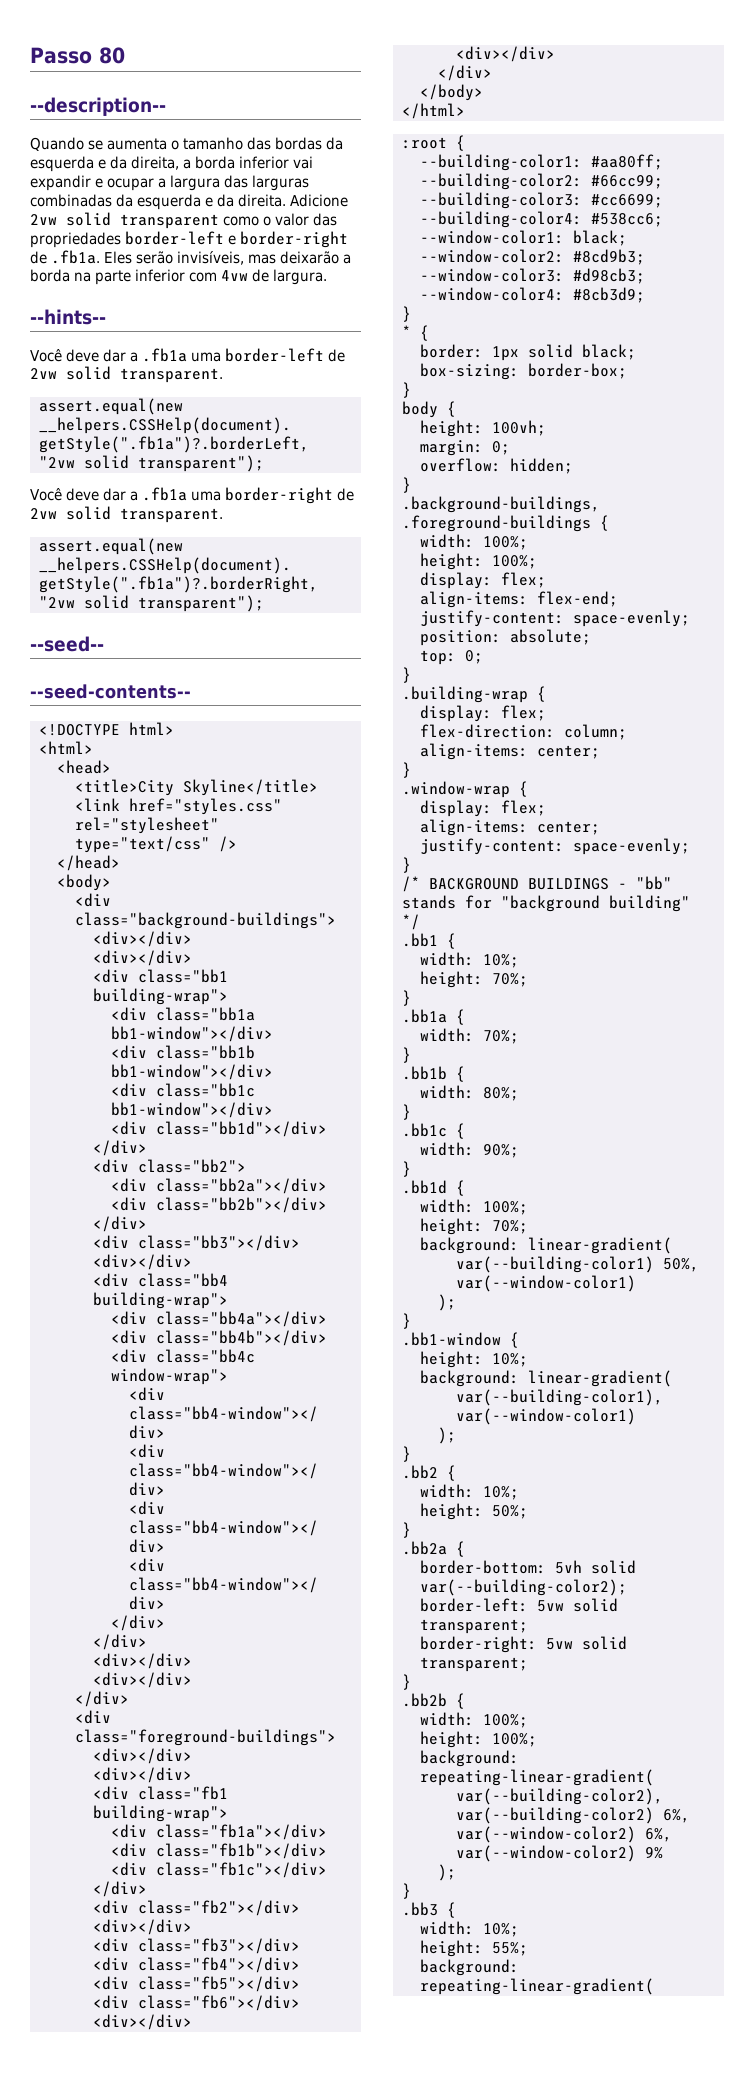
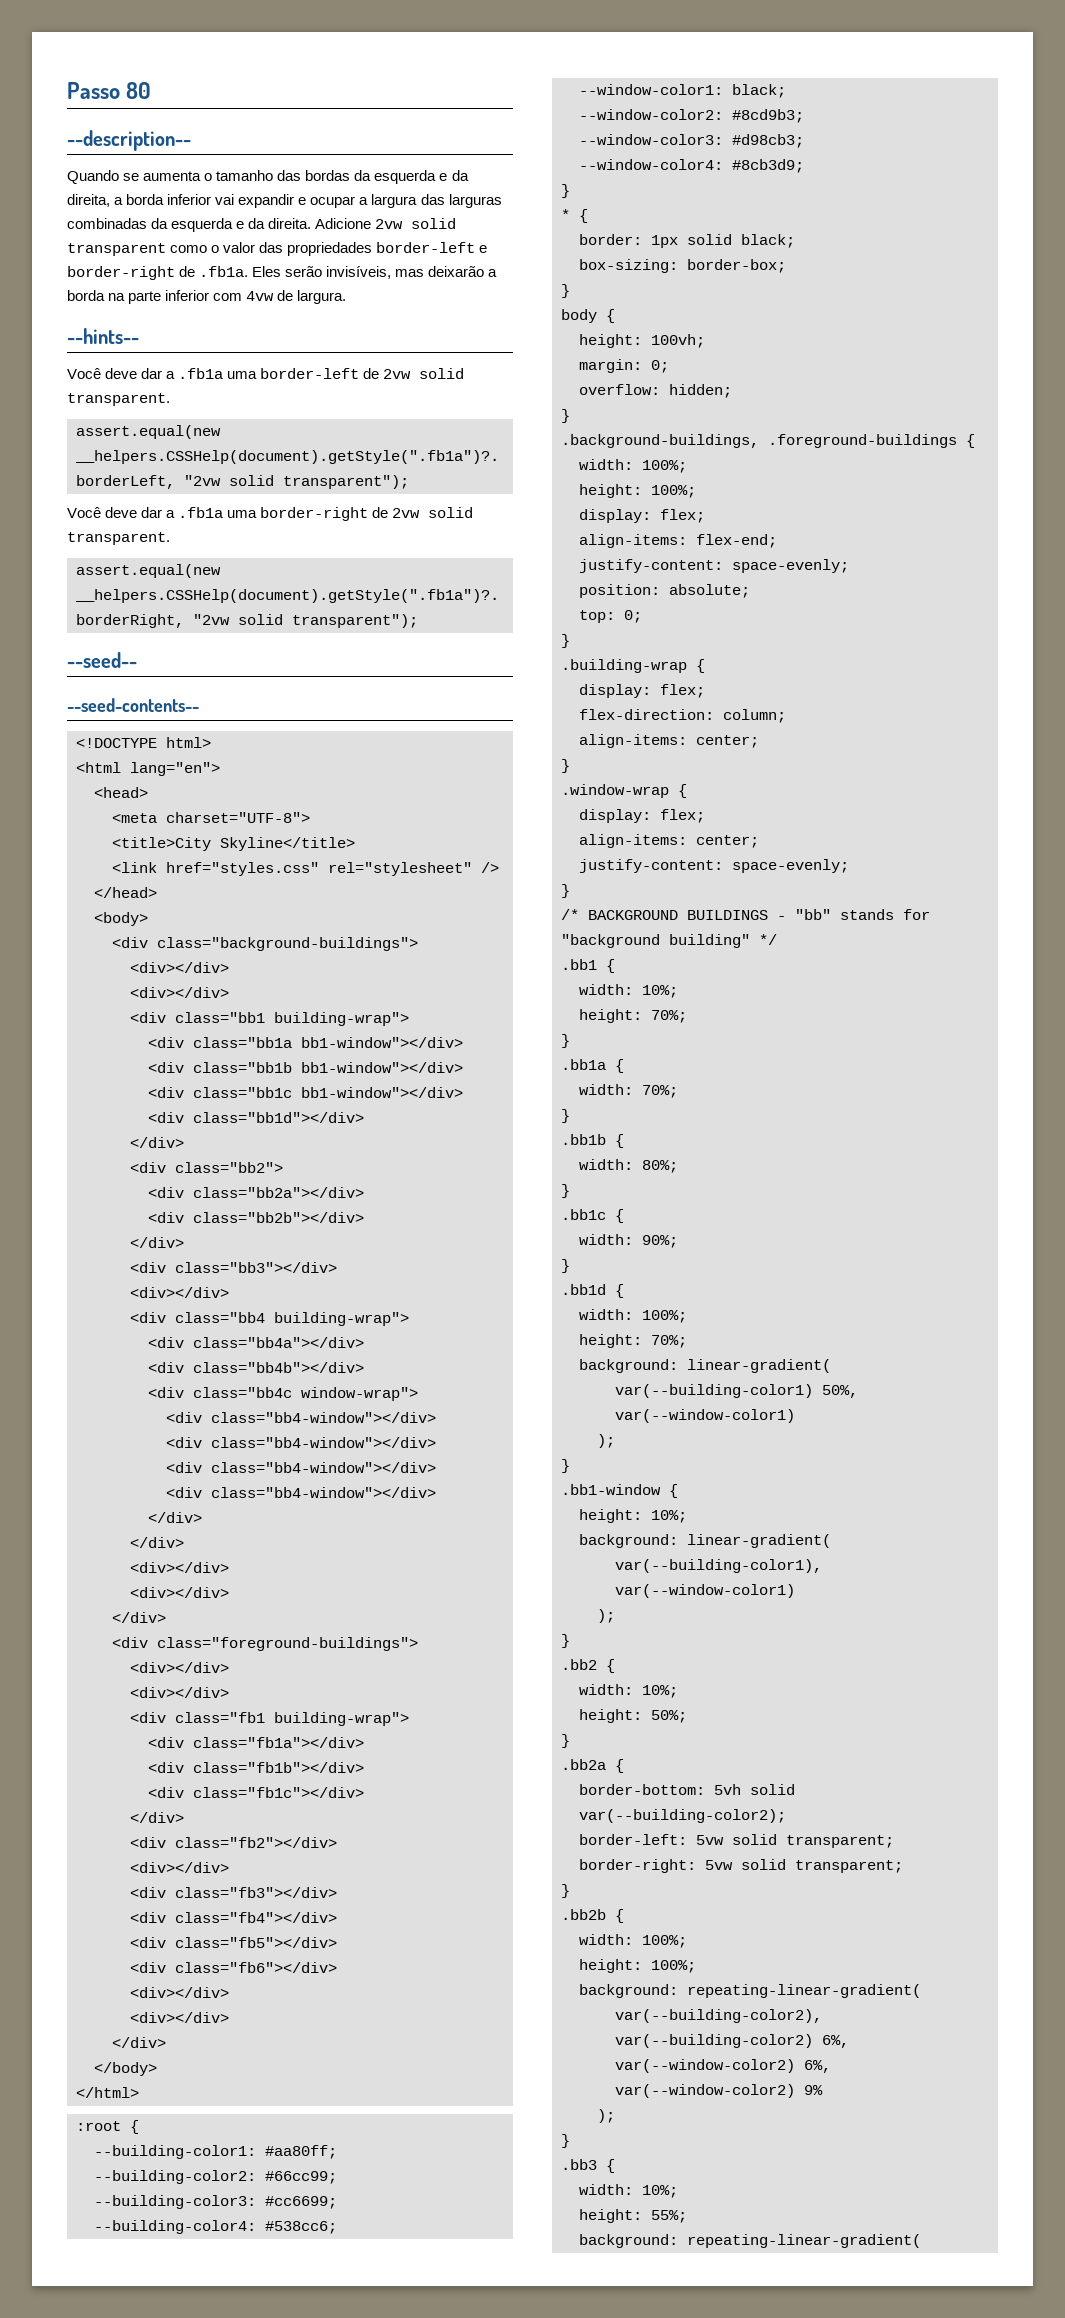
- <html>
+ <html lang="en">
+ <meta charset="UTF-8">
- <link href="styles.css" rel="stylesheet" type="text/css" />
+ <link href="styles.css" rel="stylesheet" />

